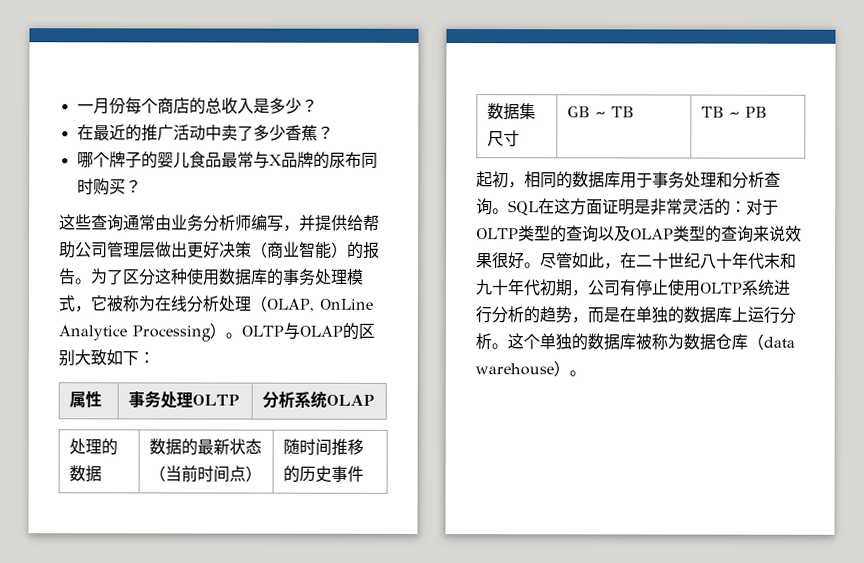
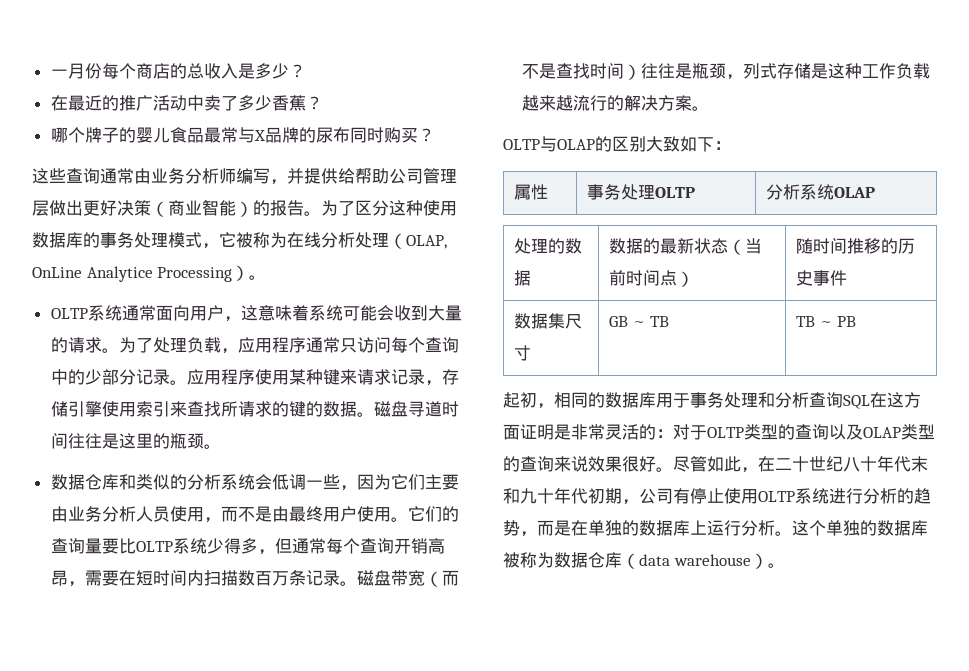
- 为了区分这种使用数据库的事务处理模式，它被称为在线分析处理（OLAP, OnLine Analytice Processing）。OLTP与OLAP的区别大致如下：
+ 为了区分这种使用数据库的事务处理模式，它被称为在线分析处理（OLAP, OnLine Analytice Processing）。
+ OLTP系统通常面向用户，这意味着系统可能会收到大量的请求。为了处理负载，应用程序通常只访问每个查询中的少部分记录。应用程序使用某种键来请求记录，存储引擎使用索引来查找所请求的键的数据。磁盘寻道时间往往是这里的瓶颈。
+ 数据仓库和类似的分析系统会低调一些，因为它们主要由业务分析人员使用，而不是由最终用户使用。它们的查询量要比OLTP系统少得多，但通常每个查询开销高昂，需要在短时间内扫描数百万条记录。磁盘带宽（而不是查找时间）往往是瓶颈，列式存储是这种工作负载越来越流行的解决方案。
+ OLTP与OLAP的区别大致如下：
- 起初，相同的数据库用于事务处理和分析查询。SQL在这方面证明是非常灵活的：对于OLTP类型的查询以及OLAP类型的查询来说效果很好。
+ 起初，相同的数据库用于事务处理和分析查询SQL在这方面证明是非常灵活的：对于OLTP类型的查询以及OLAP类型的查询来说效果很好。

